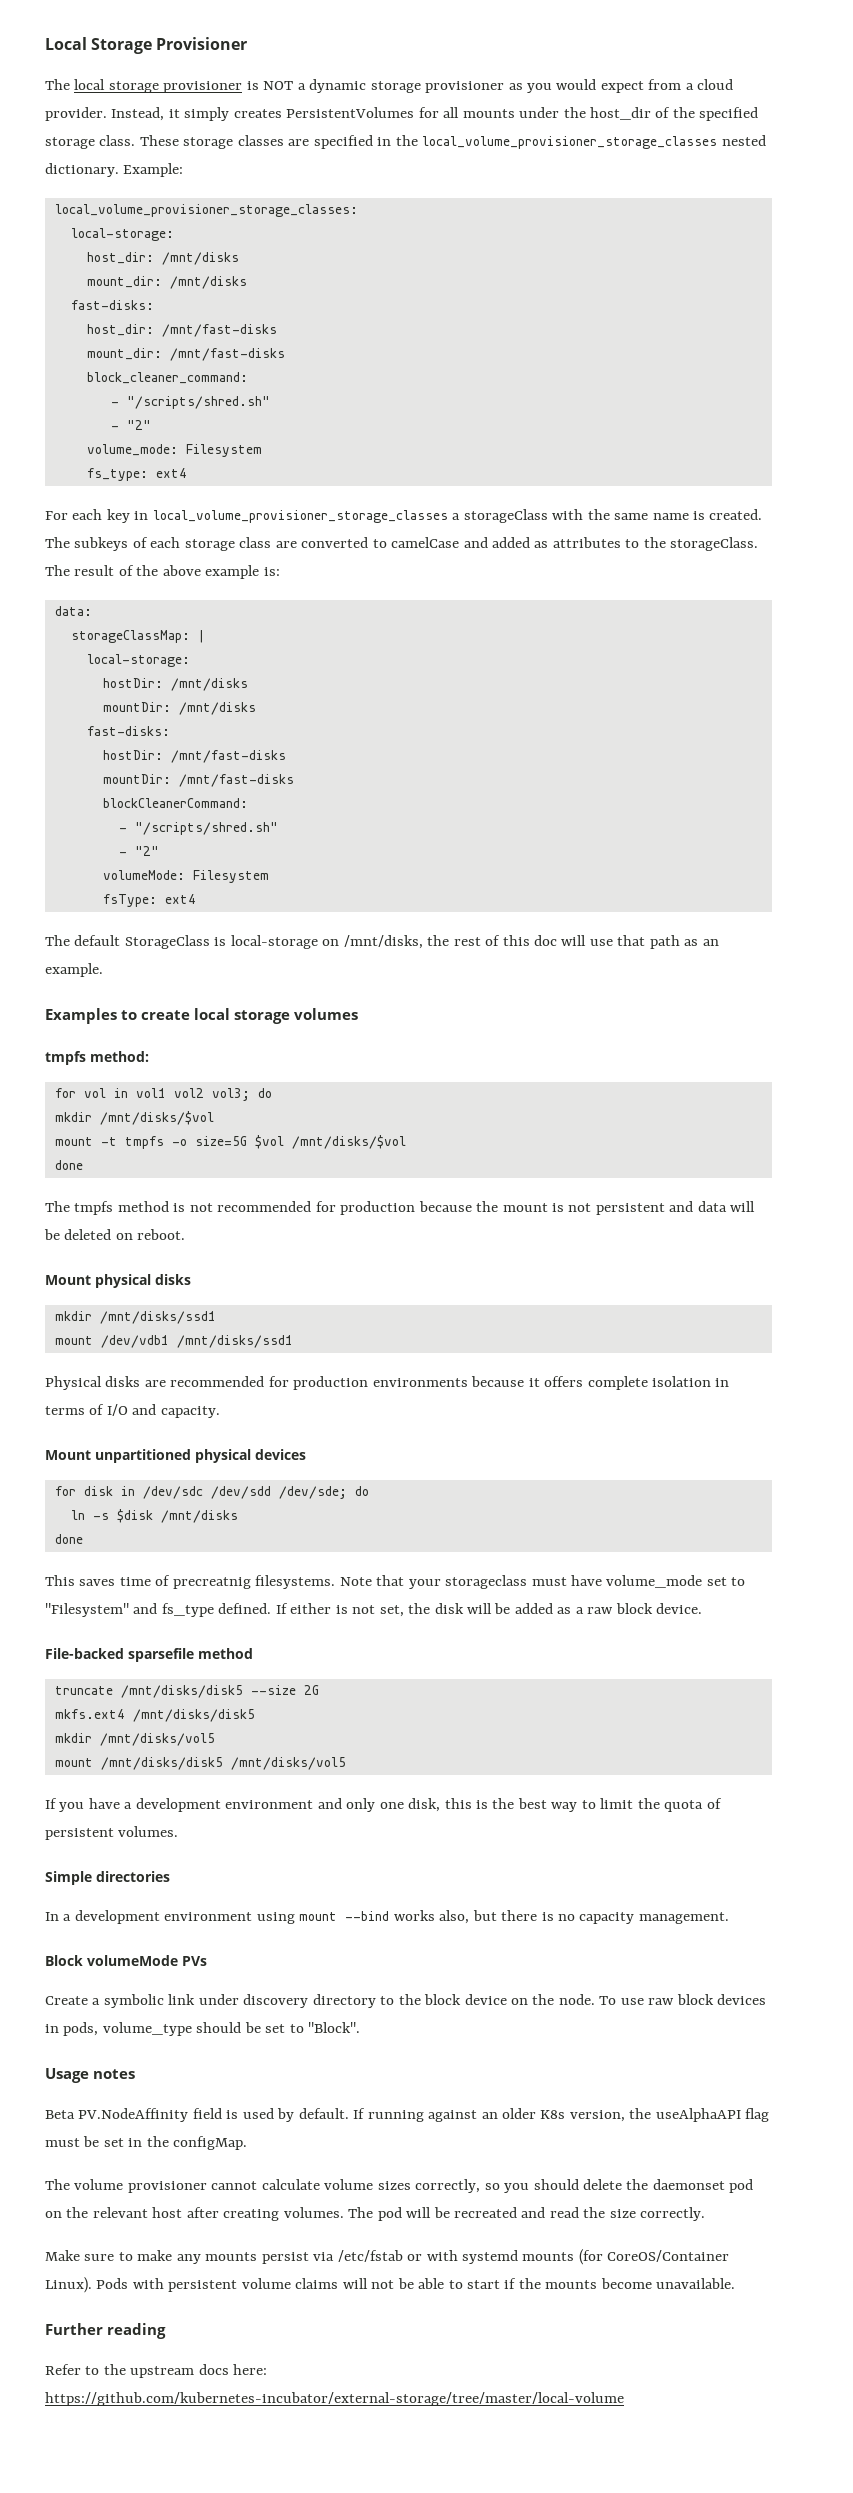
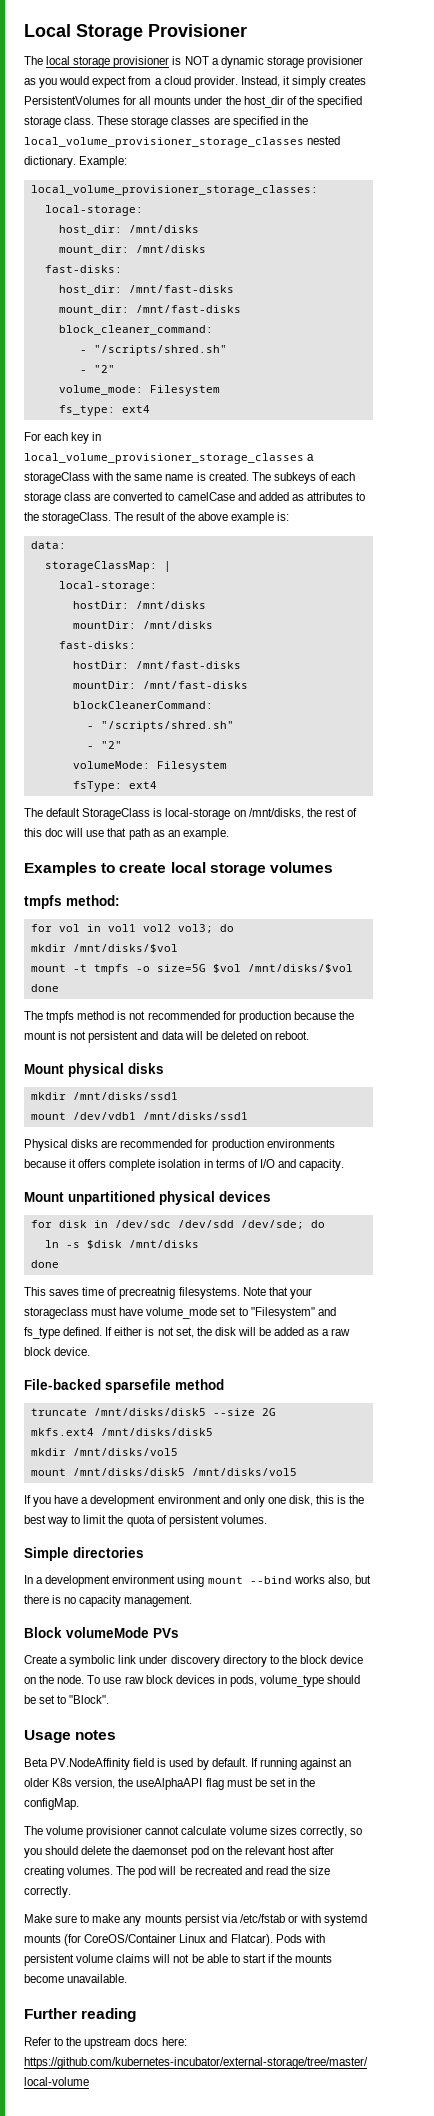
- Make sure to make any mounts persist via /etc/fstab or with systemd mounts (for CoreOS/Container Linux).
+ Make sure to make any mounts persist via /etc/fstab or with systemd mounts (for CoreOS/Container Linux and Flatcar).

